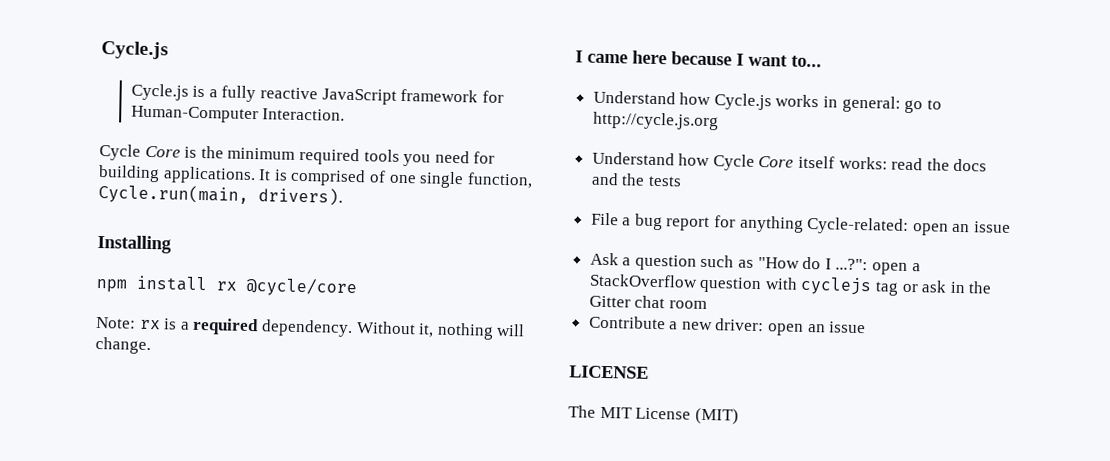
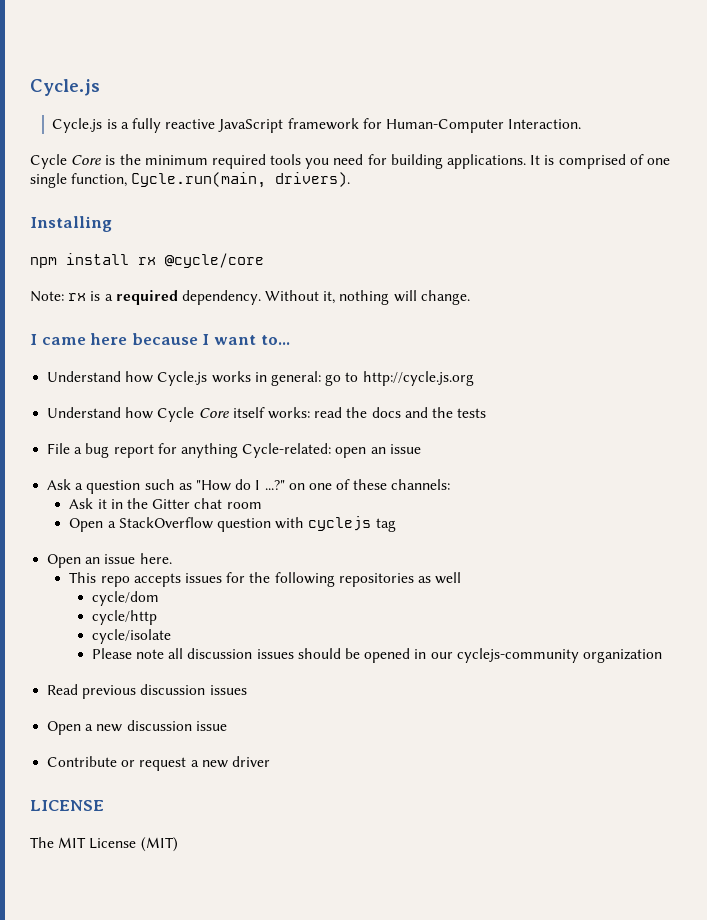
- Ask a question such as "How do I ...?": open a StackOverflow question with cyclejs tag or ask in the Gitter chat room
- Contribute a new driver: open an issue
+ Ask a question such as "How do I ...?" on one of these channels:
+ Ask it in the Gitter chat room
+ Open a StackOverflow question with cyclejs tag
+ Open an issue here.
+ This repo accepts issues for the following repositories as well
+ cycle/dom
+ cycle/http
+ cycle/isolate
+ Please note all discussion issues should be opened in our cyclejs-community organization
+ Read previous discussion issues
+ Open a new discussion issue
+ Contribute or request a new driver

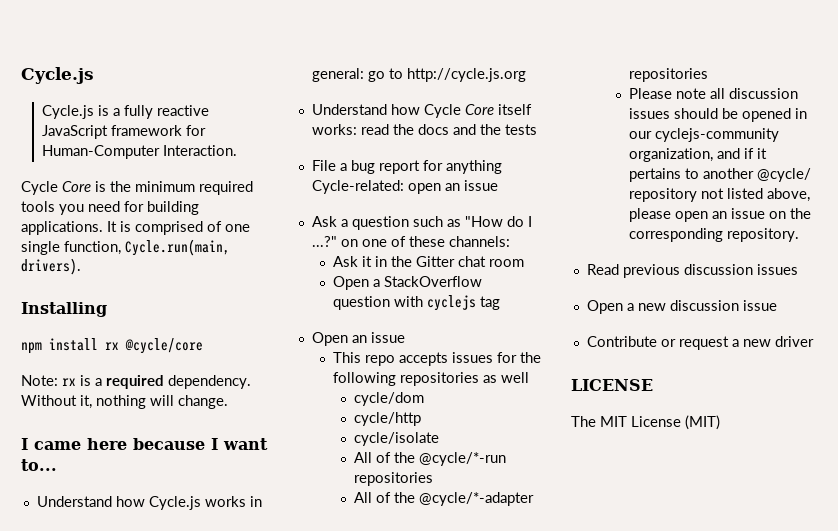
- Open an issue here.
+ Open an issue
+ All of the @cycle/*-run repositories
+ All of the @cycle/*-adapter repositories
- Please note all discussion issues should be opened in our cyclejs-community organization
+ Please note all discussion issues should be opened in our cyclejs-community organization, and if it pertains to another @cycle/ repository not listed above, please open an issue on the corresponding repository.

